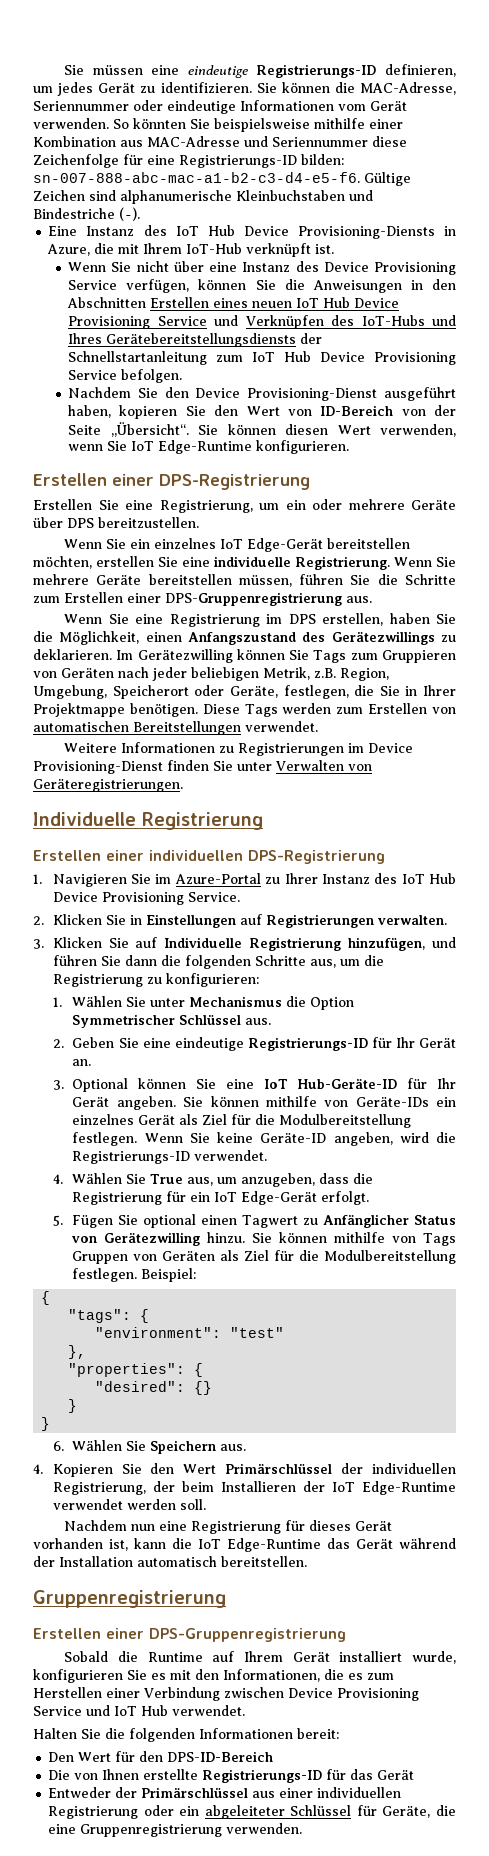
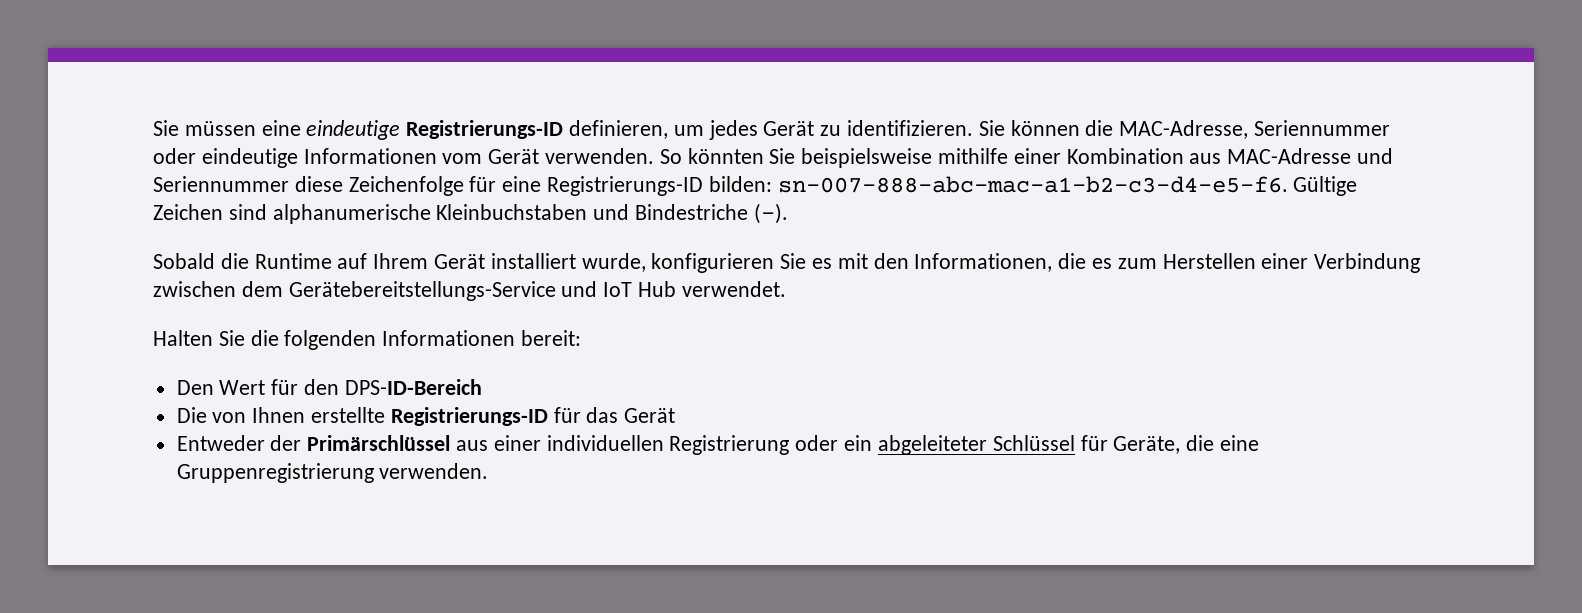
- Eine Instanz des IoT Hub Device Provisioning-Diensts in Azure, die mit Ihrem IoT-Hub verknüpft ist.
- Wenn Sie nicht über eine Instanz des Device Provisioning Service verfügen, können Sie die Anweisungen in den Abschnitten Erstellen eines neuen IoT Hub Device Provisioning Service und Verknüpfen des IoT-Hubs und Ihres Gerätebereitstellungsdiensts der Schnellstartanleitung zum IoT Hub Device Provisioning Service befolgen.
- Nachdem Sie den Device Provisioning-Dienst ausgeführt haben, kopieren Sie den Wert von ID-Bereich von der Seite „Übersicht“. Sie können diesen Wert verwenden, wenn Sie IoT Edge-Runtime konfigurieren.
- Erstellen einer DPS-Registrierung
- Erstellen Sie eine Registrierung, um ein oder mehrere Geräte über DPS bereitzustellen.
- Wenn Sie ein einzelnes IoT Edge-Gerät bereitstellen möchten, erstellen Sie eine individuelle Registrierung. Wenn Sie mehrere Geräte bereitstellen müssen, führen Sie die Schritte zum Erstellen einer DPS-Gruppenregistrierung aus.
- Wenn Sie eine Registrierung im DPS erstellen, haben Sie die Möglichkeit, einen Anfangszustand des Gerätezwillings zu deklarieren. Im Gerätezwilling können Sie Tags zum Gruppieren von Geräten nach jeder beliebigen Metrik, z.B. Region, Umgebung, Speicherort oder Geräte, festlegen, die Sie in Ihrer Projektmappe benötigen. Diese Tags werden zum Erstellen von automatischen Bereitstellungen verwendet.
- Weitere Informationen zu Registrierungen im Device Provisioning-Dienst finden Sie unter Verwalten von Geräteregistrierungen.
- Individuelle Registrierung
- Erstellen einer individuellen DPS-Registrierung
- 1. Navigieren Sie im Azure-Portal zu Ihrer Instanz des IoT Hub Device Provisioning Service.
- 2. Klicken Sie in Einstellungen auf Registrierungen verwalten.
- 3. Klicken Sie auf Individuelle Registrierung hinzufügen, und führen Sie dann die folgenden Schritte aus, um die Registrierung zu konfigurieren:
- 1. Wählen Sie unter Mechanismus die Option Symmetrischer Schlüssel aus.
- 2. Geben Sie eine eindeutige Registrierungs-ID für Ihr Gerät an.
- 3. Optional können Sie eine IoT Hub-Geräte-ID für Ihr Gerät angeben. Sie können mithilfe von Geräte-IDs ein einzelnes Gerät als Ziel für die Modulbereitstellung festlegen. Wenn Sie keine Geräte-ID angeben, wird die Registrierungs-ID verwendet.
- 4. Wählen Sie True aus, um anzugeben, dass die Registrierung für ein IoT Edge-Gerät erfolgt.
- 5. Fügen Sie optional einen Tagwert zu Anfänglicher Status von Gerätezwilling hinzu. Sie können mithilfe von Tags Gruppen von Geräten als Ziel für die Modulbereitstellung festlegen. Beispiel:
- {
- "tags": {
- "environment": "test"
- },
- "properties": {
- "desired": {}
- }
- }
- 6. Wählen Sie Speichern aus.
- 4. Kopieren Sie den Wert Primärschlüssel der individuellen Registrierung, der beim Installieren der IoT Edge-Runtime verwendet werden soll.
- Nachdem nun eine Registrierung für dieses Gerät vorhanden ist, kann die IoT Edge-Runtime das Gerät während der Installation automatisch bereitstellen.
- Gruppenregistrierung
- Erstellen einer DPS-Gruppenregistrierung
- Sobald die Runtime auf Ihrem Gerät installiert wurde, konfigurieren Sie es mit den Informationen, die es zum Herstellen einer Verbindung zwischen Device Provisioning Service und IoT Hub verwendet.
+ Sobald die Runtime auf Ihrem Gerät installiert wurde, konfigurieren Sie es mit den Informationen, die es zum Herstellen einer Verbindung zwischen dem Gerätebereitstellungs-Service und IoT Hub verwendet.

